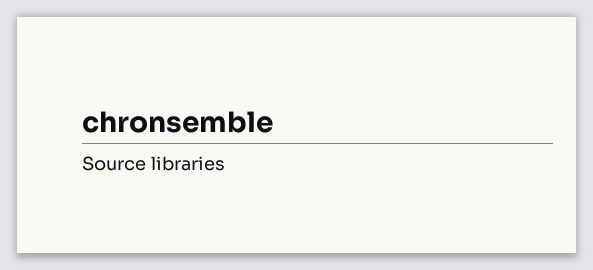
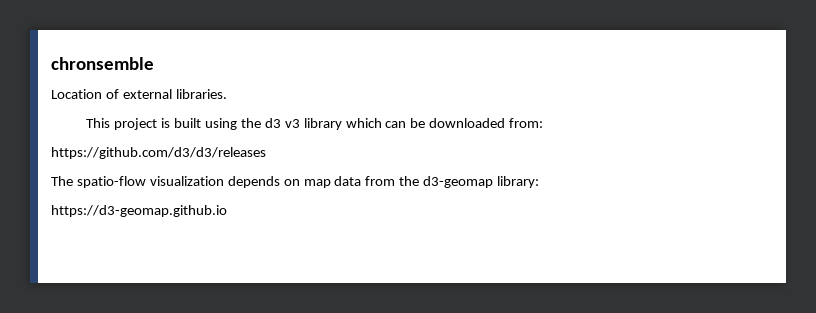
- Source libraries
+ Location of external libraries.
+ This project is built using the d3 v3 library which can be downloaded from:
+ https://github.com/d3/d3/releases
+ The spatio-flow visualization depends on map data from the d3-geomap library:
+ https://d3-geomap.github.io

